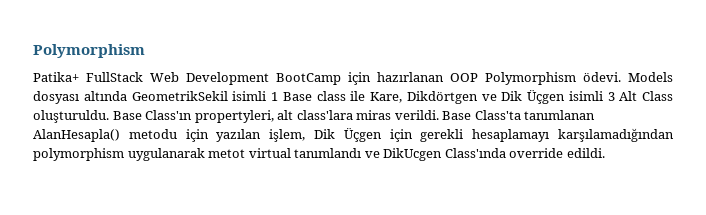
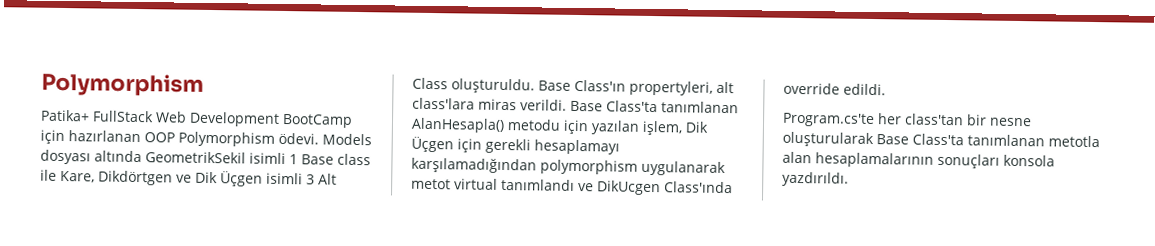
+ Program.cs'te her class'tan bir nesne oluşturularak Base Class'ta tanımlanan metotla alan hesaplamalarının sonuçları konsola yazdırıldı.

